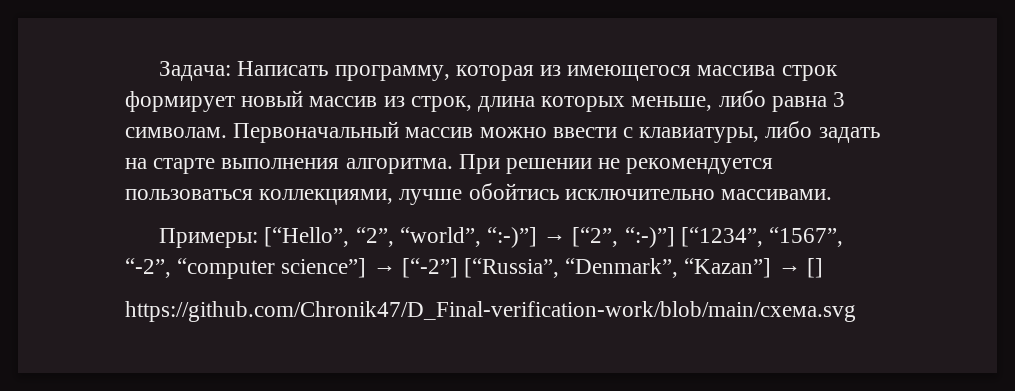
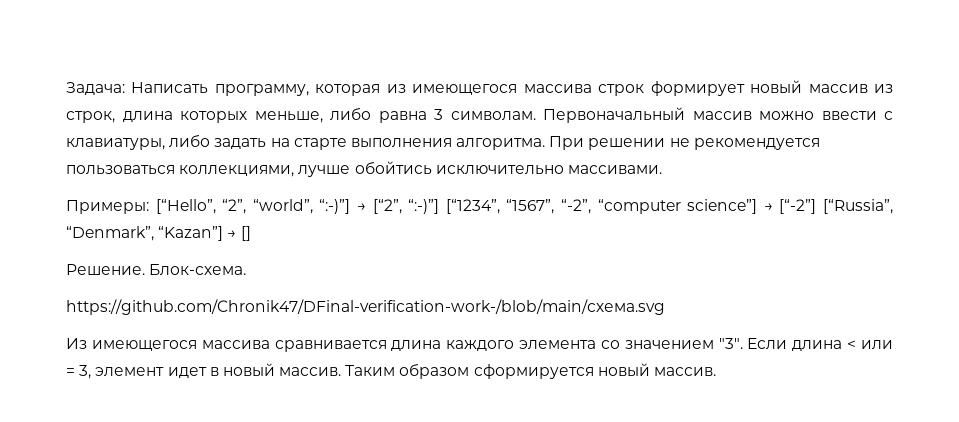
- https://github.com/Chronik47/D_Final-verification-work/blob/main/схема.svg
+ Решение. Блок-схема.
+ https://github.com/Chronik47/DFinal-verification-work-/blob/main/схема.svg
+ Из имеющегося массива сравнивается длина каждого элемента со значением "3". Если длина < или = 3, элемент идет в новый массив. Таким образом сформируется новый массив.

